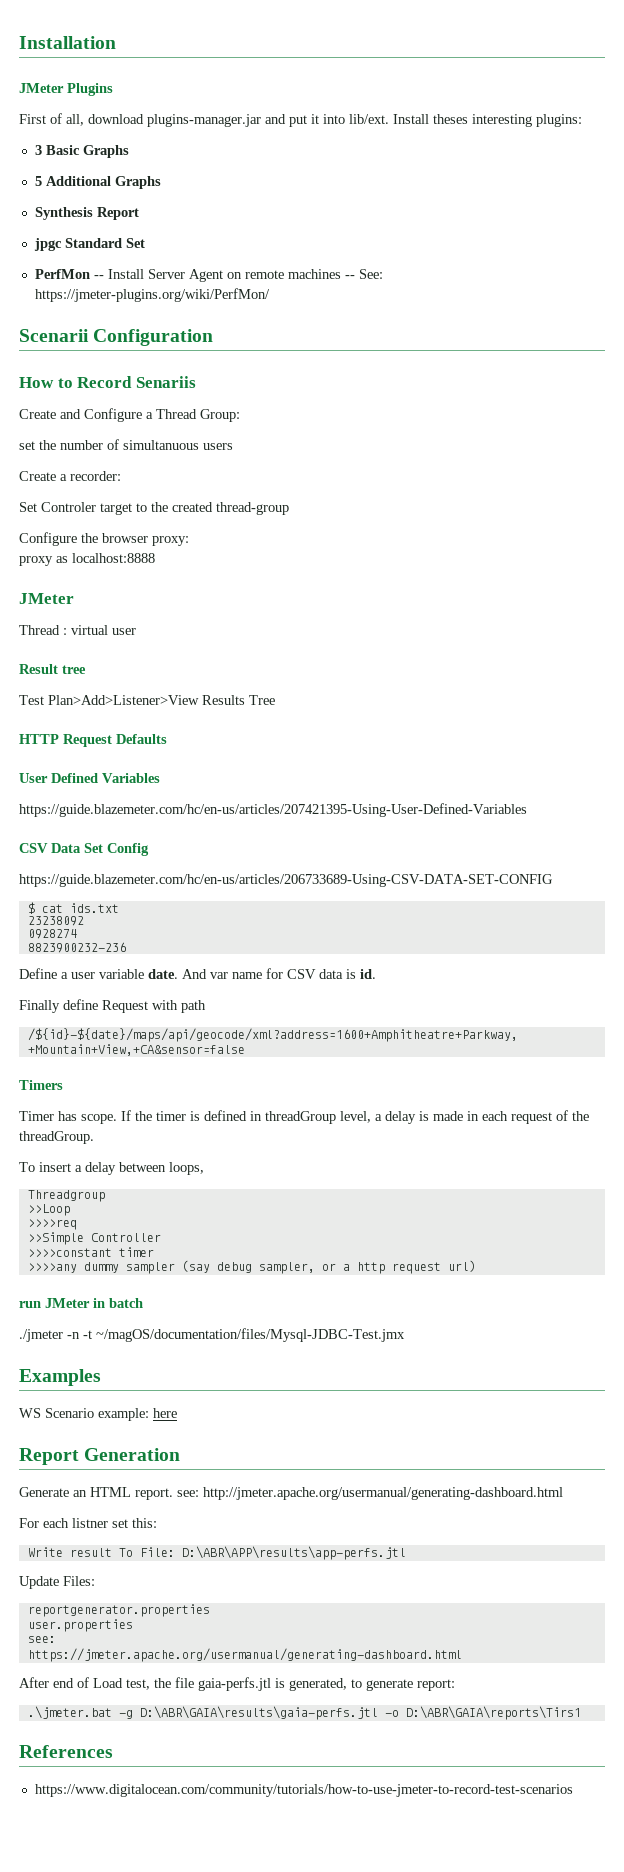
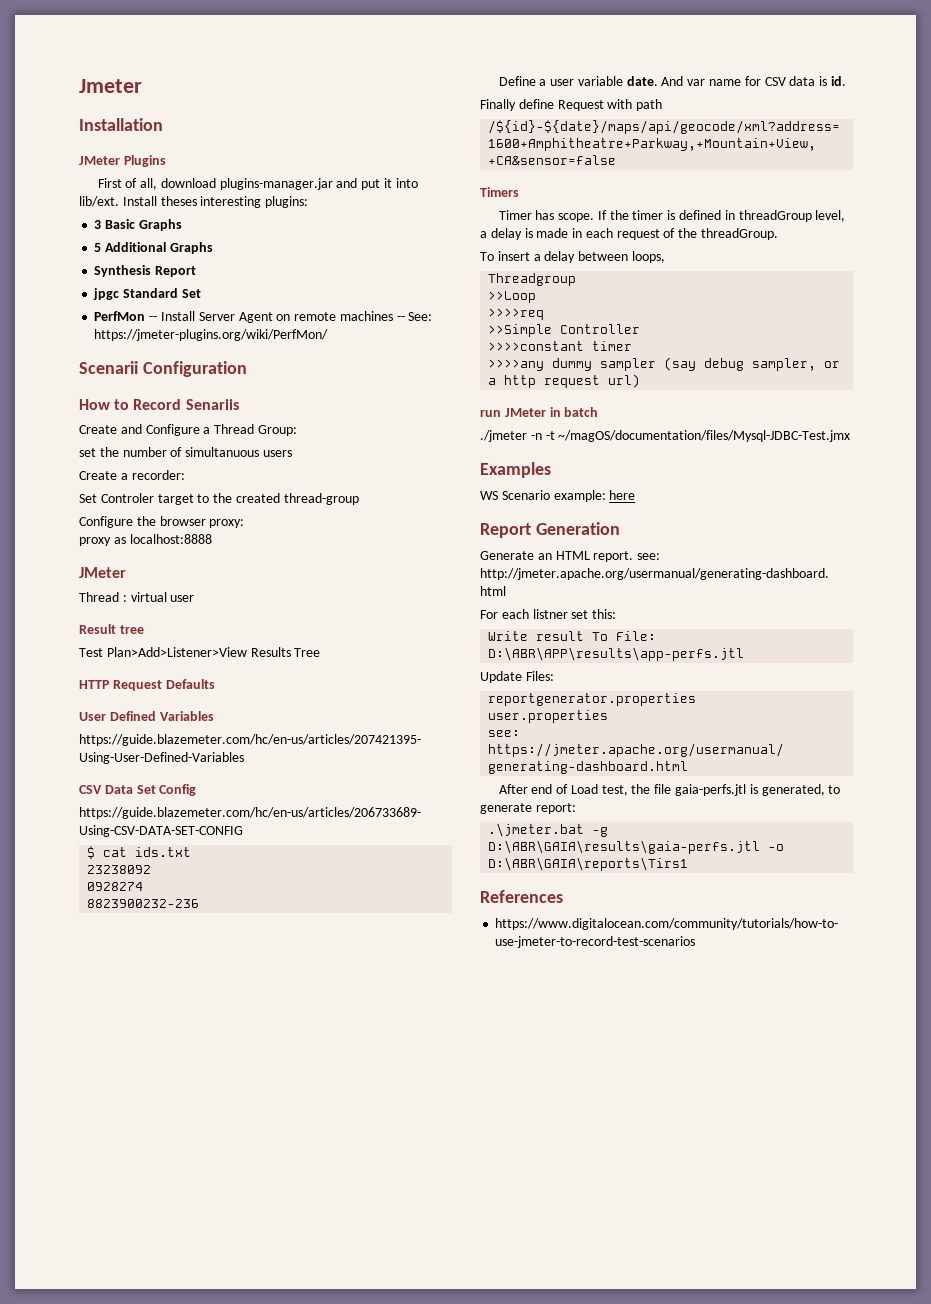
+ Jmeter

